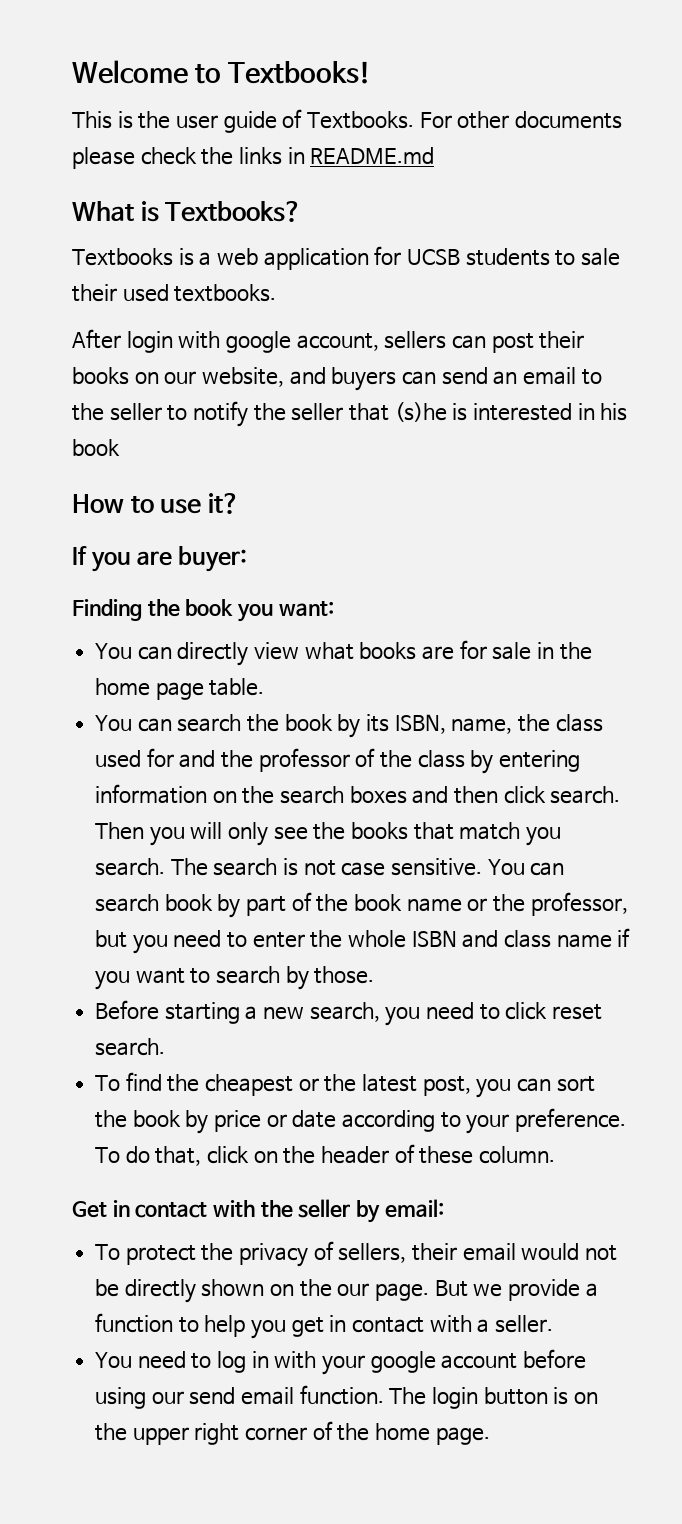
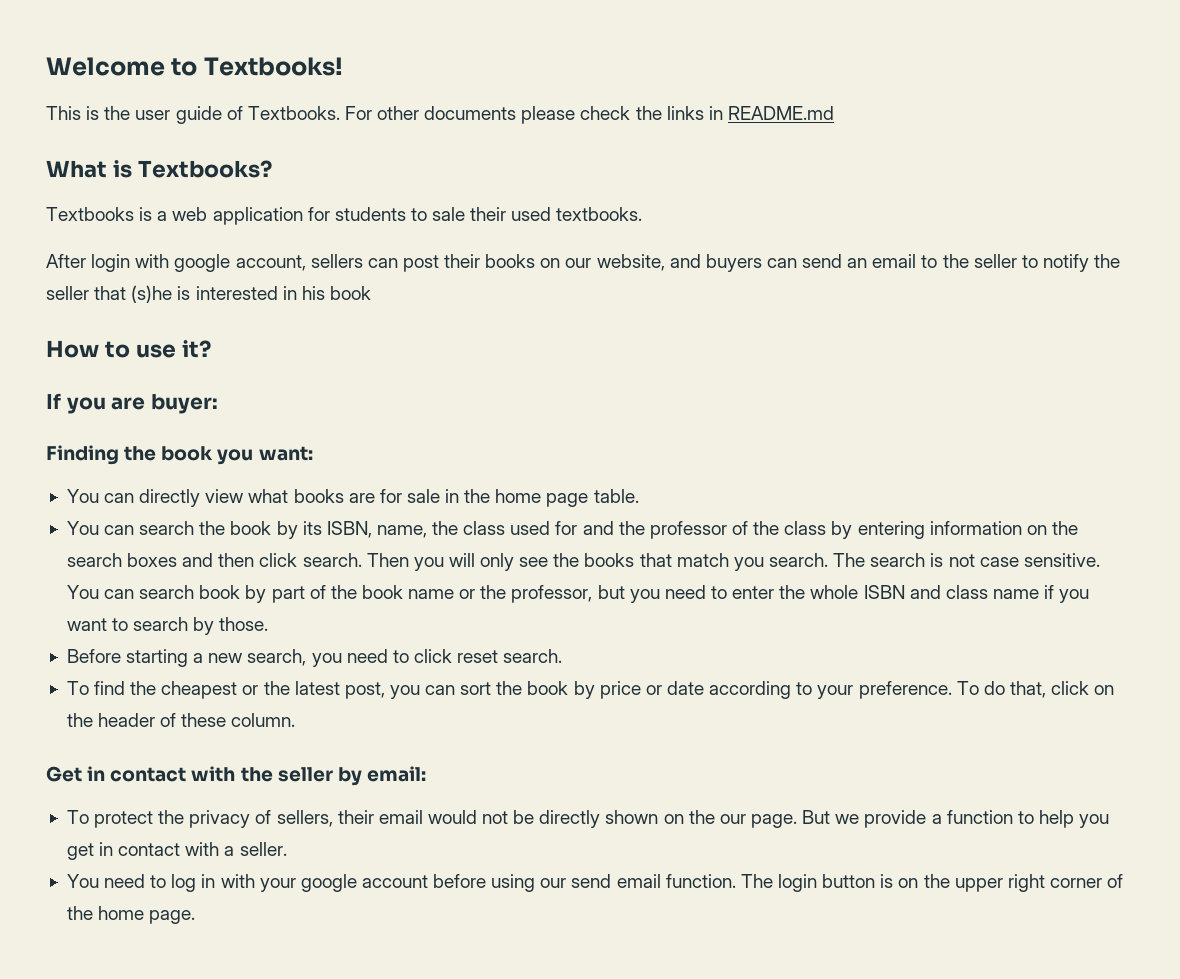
- Textbooks is a web application for UCSB students to sale their used textbooks.
+ Textbooks is a web application for students to sale their used textbooks.

